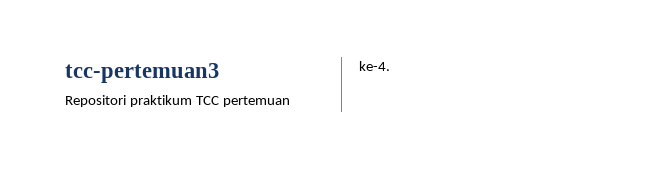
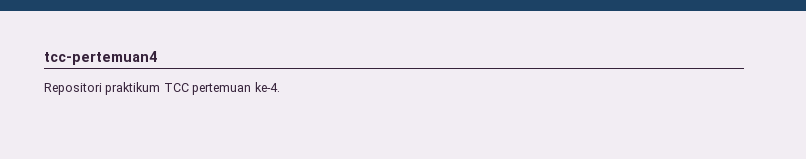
- tcc-pertemuan3
+ tcc-pertemuan4

